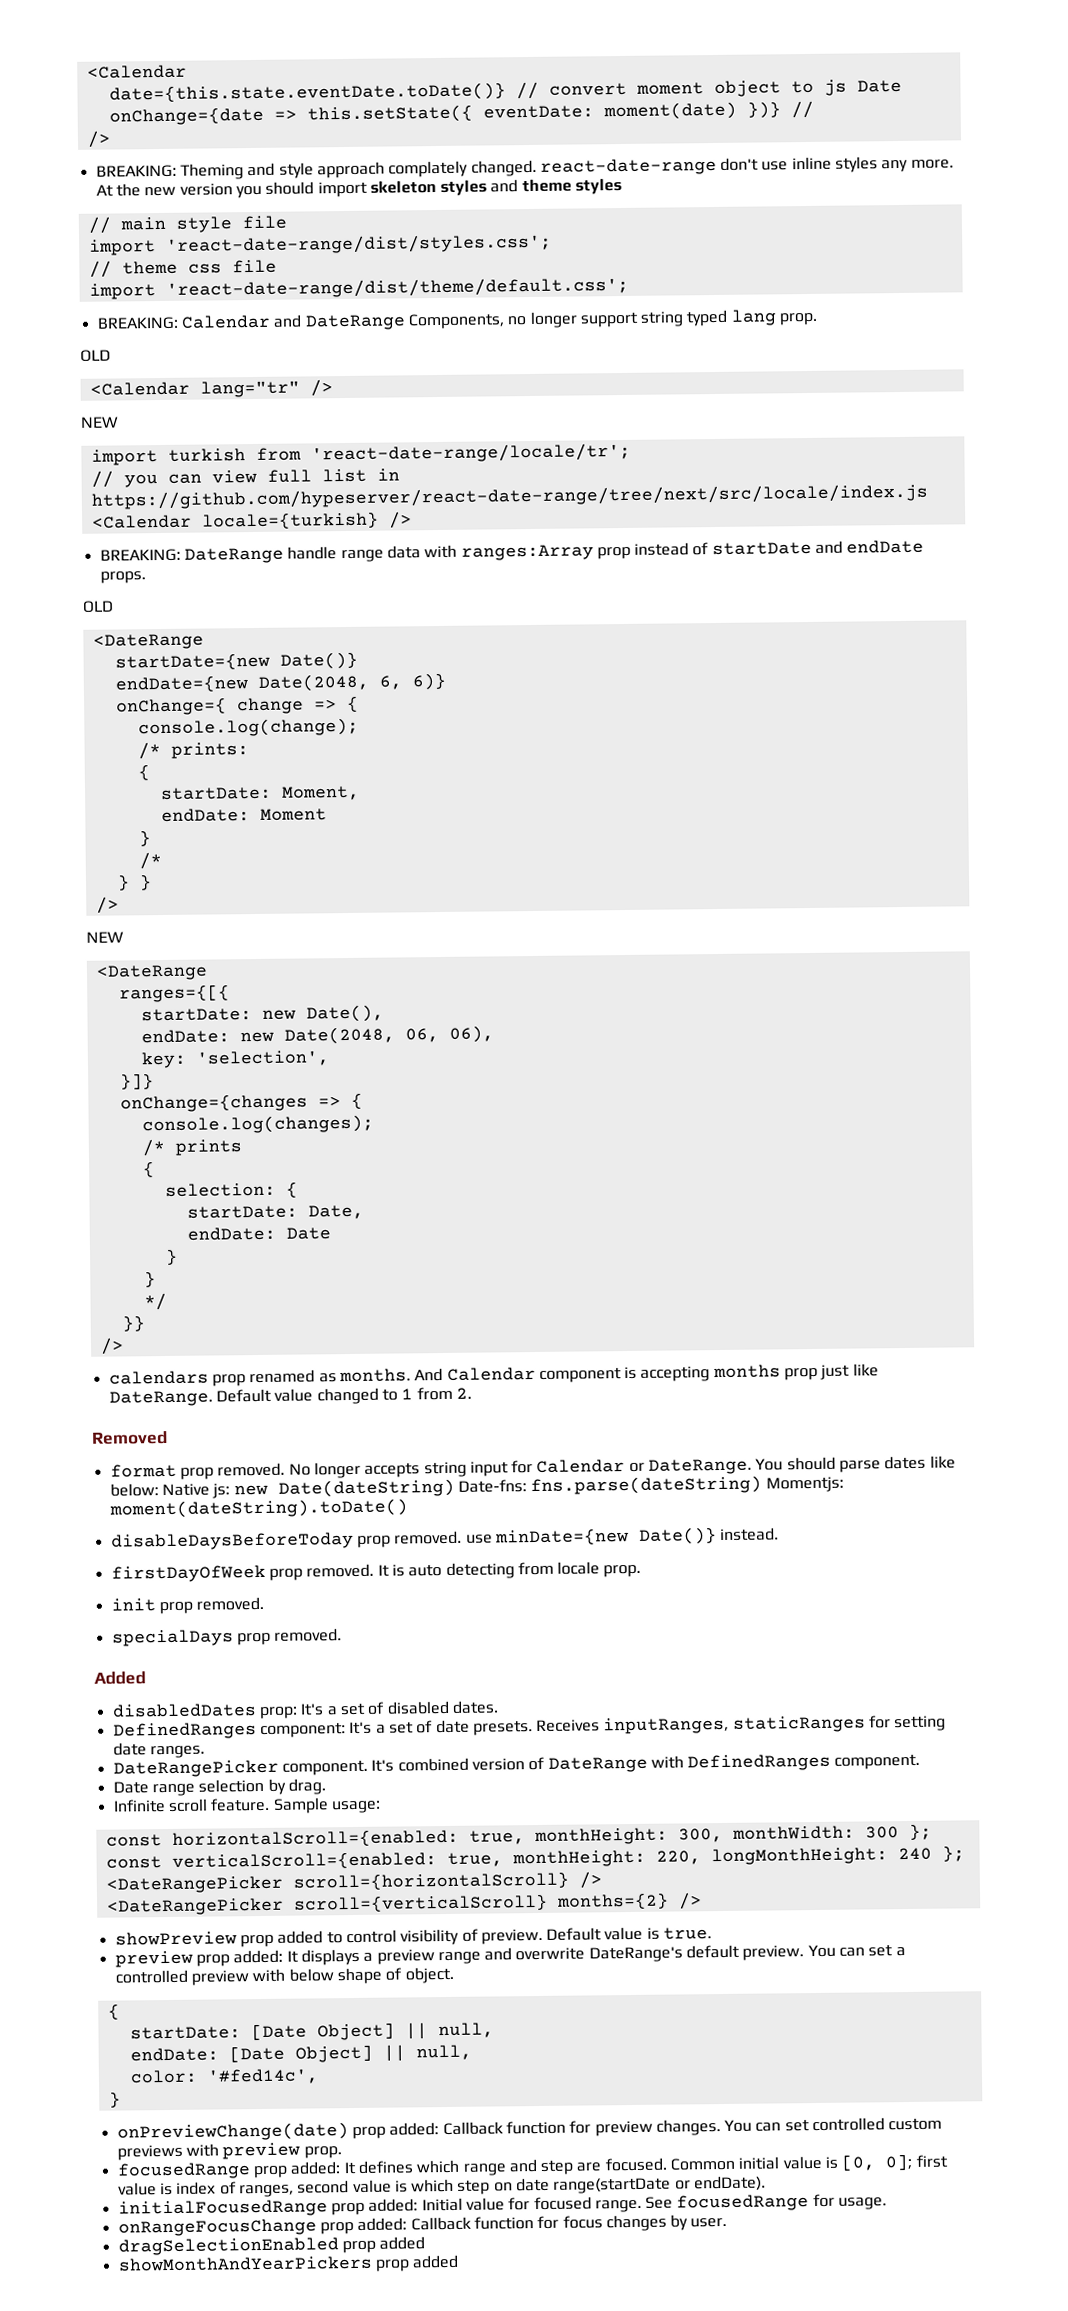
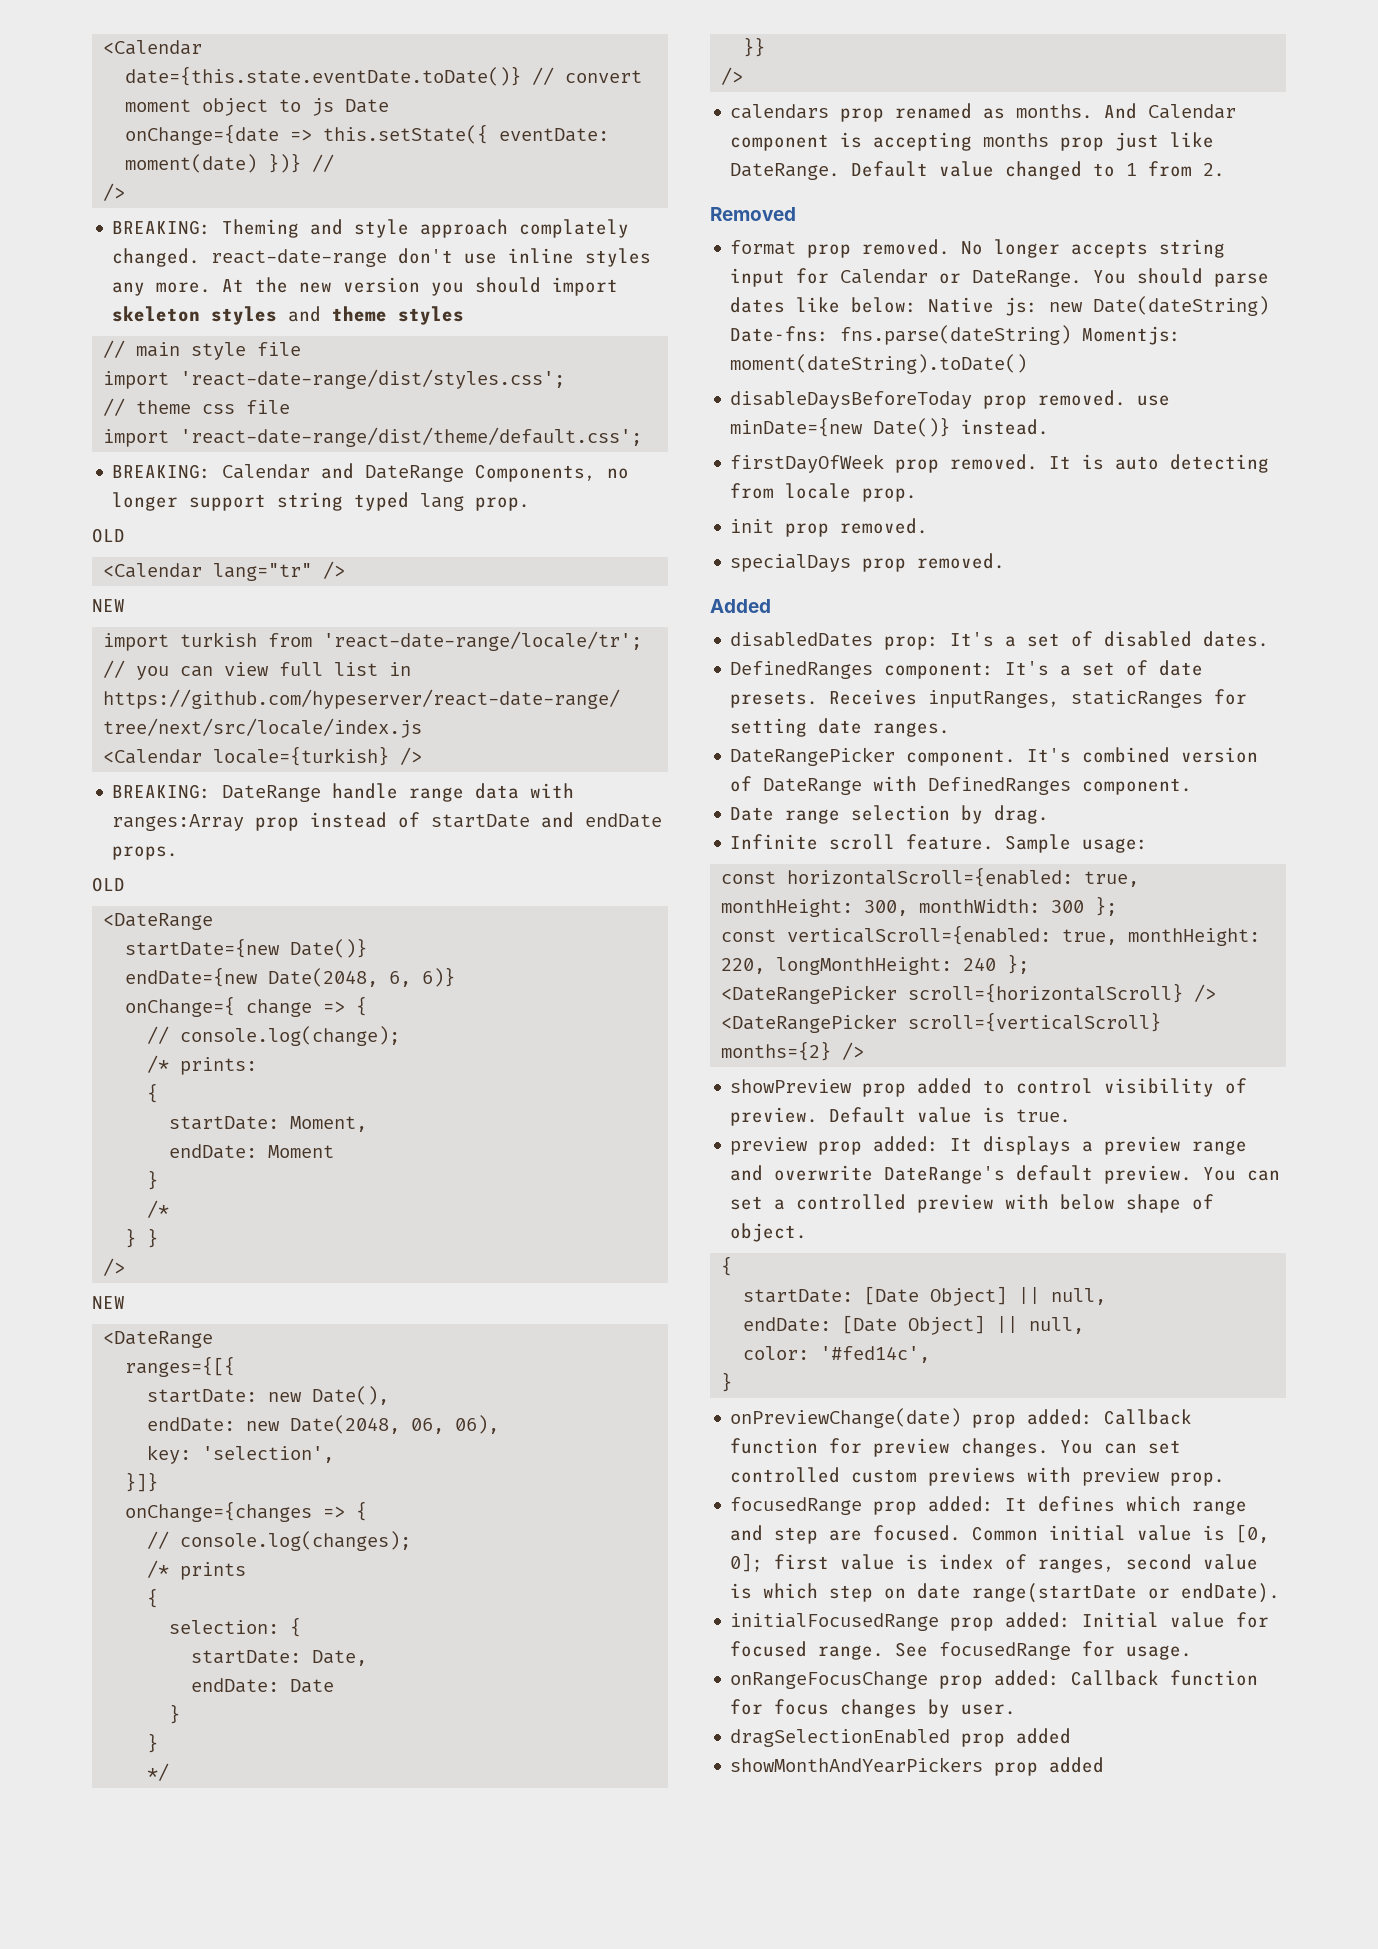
- console.log(change);
+ // console.log(change);
- console.log(changes);
+ // console.log(changes);

